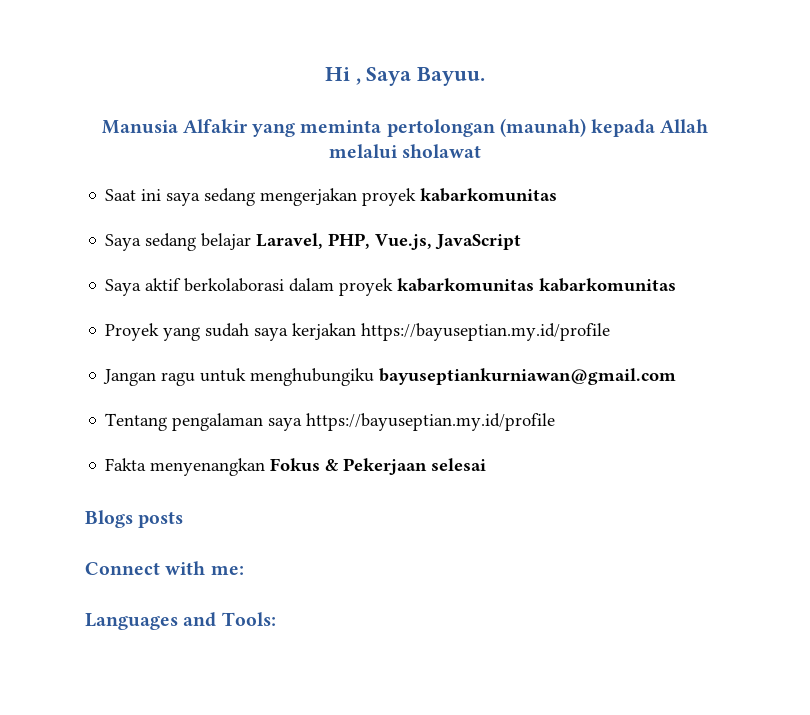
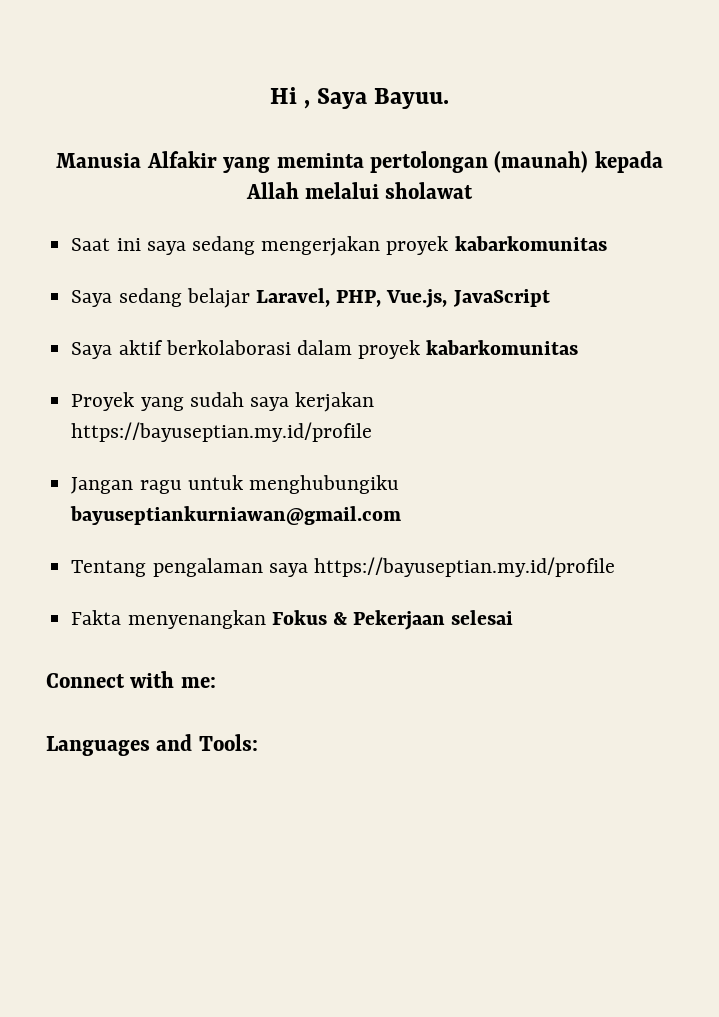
- Saya aktif berkolaborasi dalam proyek kabarkomunitas kabarkomunitas
+ Saya aktif berkolaborasi dalam proyek kabarkomunitas
- Blogs posts

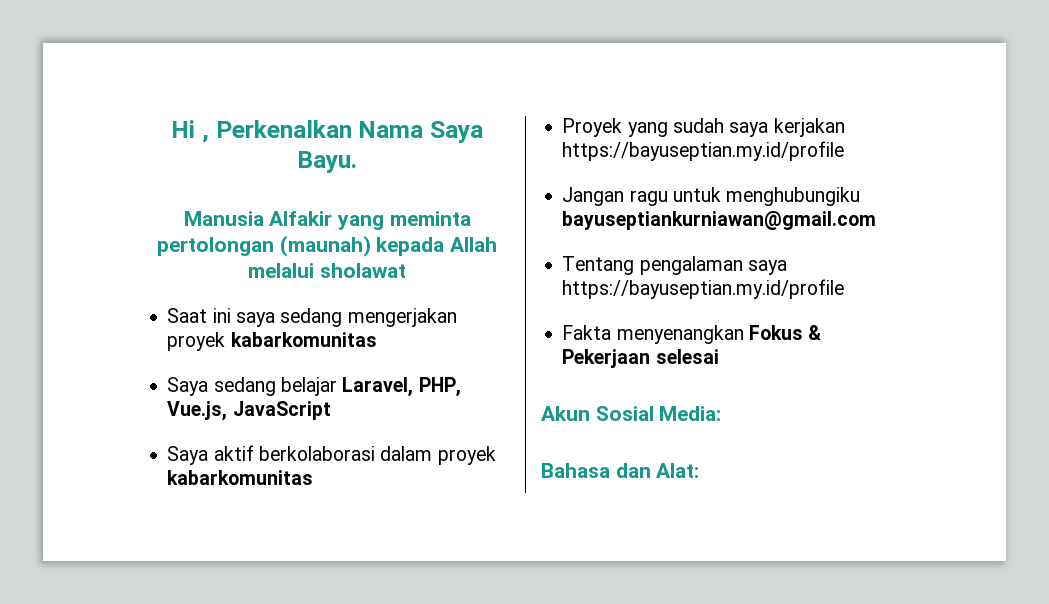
- Hi , Saya Bayuu.
+ Hi , Perkenalkan Nama Saya Bayu.
- Connect with me:
- Languages and Tools:
+ Akun Sosial Media:
+ Bahasa dan Alat:

